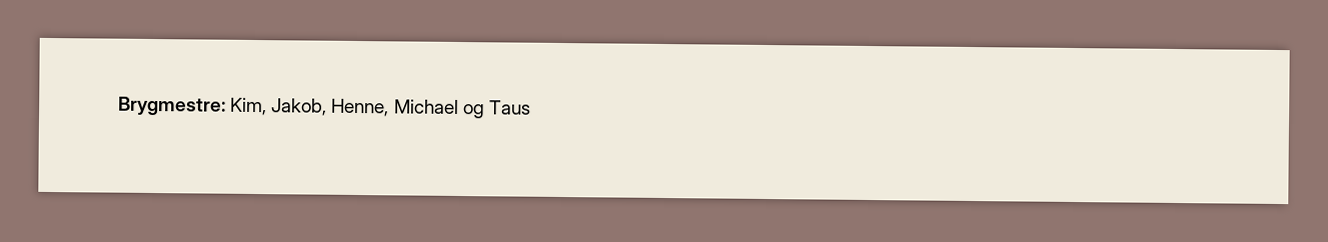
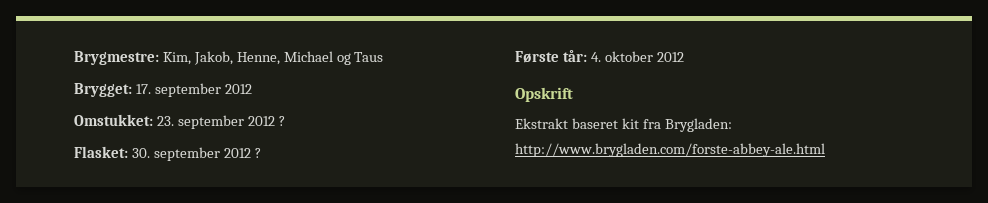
+ Brygget: 17. september 2012
+ Omstukket: 23. september 2012 ?
+ Flasket: 30. september 2012 ?
+ Første tår: 4. oktober 2012
+ Opskrift
+ Ekstrakt baseret kit fra Brygladen: http://www.brygladen.com/forste-abbey-ale.html

